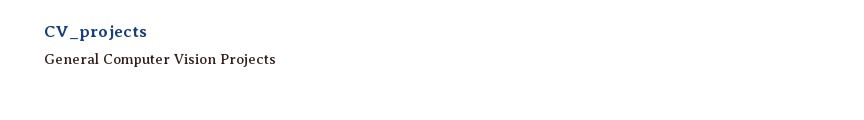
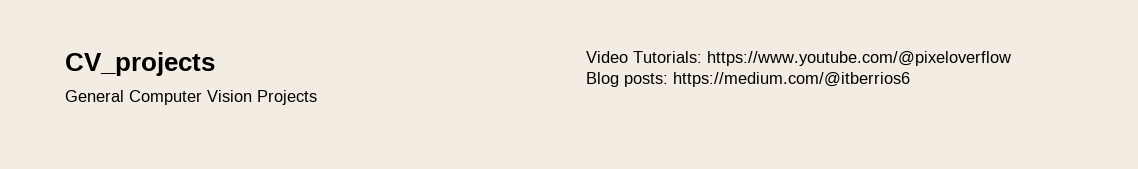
+ Video Tutorials: https://www.youtube.com/@pixeloverflow
+ Blog posts: https://medium.com/@itberrios6

